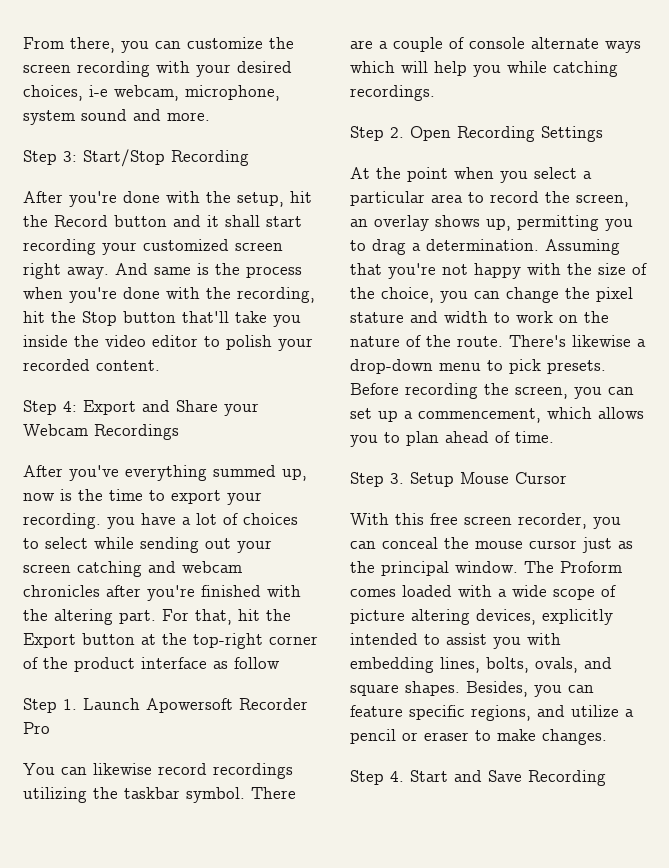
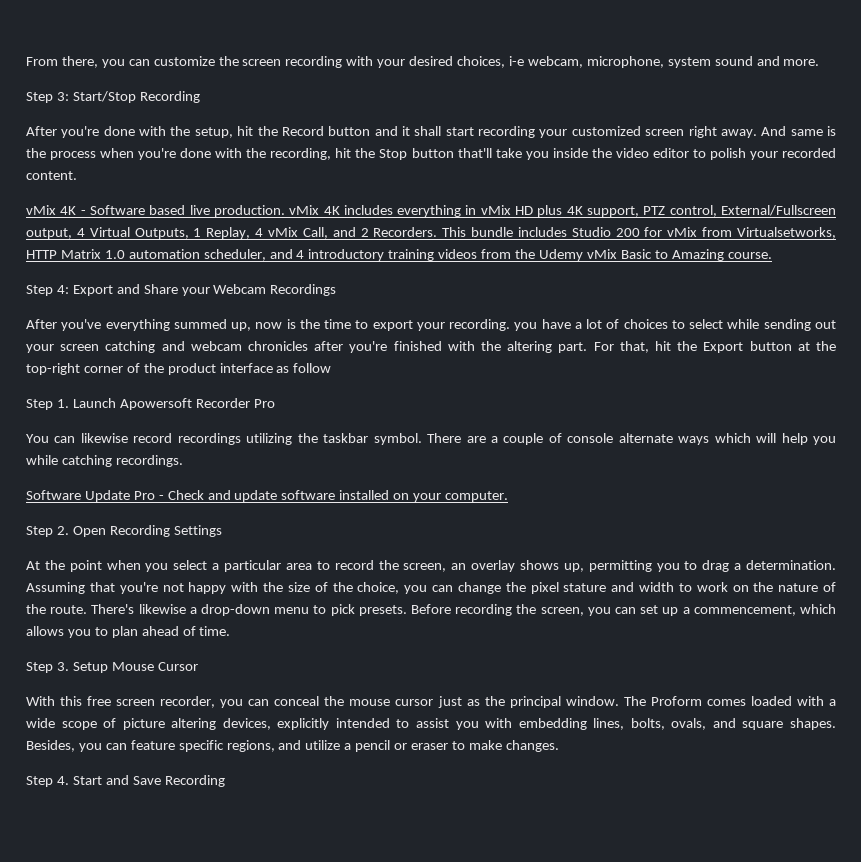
+ vMix 4K - Software based live production. vMix 4K includes everything in vMix HD plus 4K support, PTZ control, External/Fullscreen output, 4 Virtual Outputs, 1 Replay, 4 vMix Call, and 2 Recorders. This bundle includes Studio 200 for vMix from Virtualsetworks, HTTP Matrix 1.0 automation scheduler, and 4 introductory training videos from the Udemy vMix Basic to Amazing course.
+ Software Update Pro - Check and update software installed on your computer.

